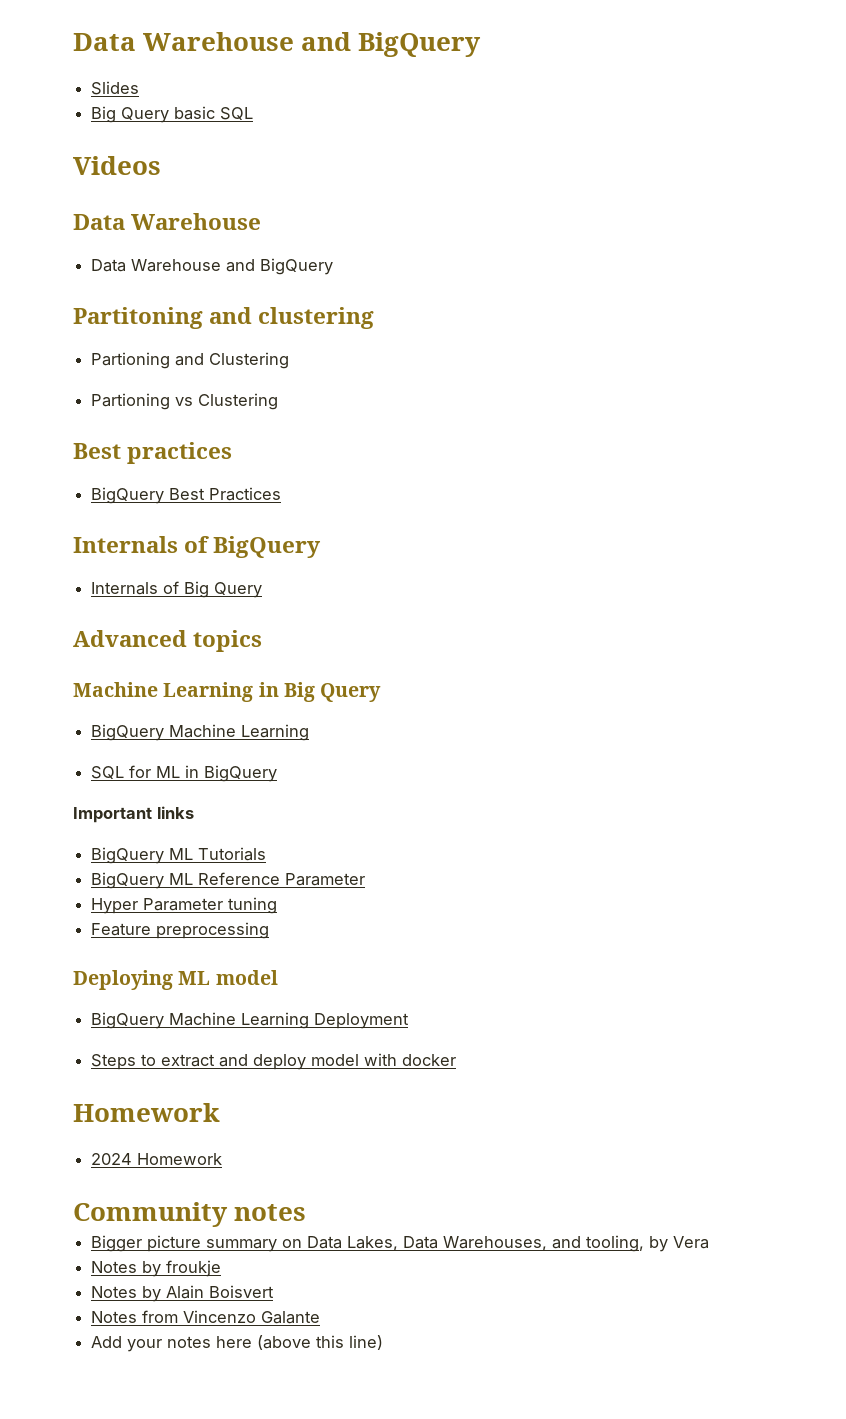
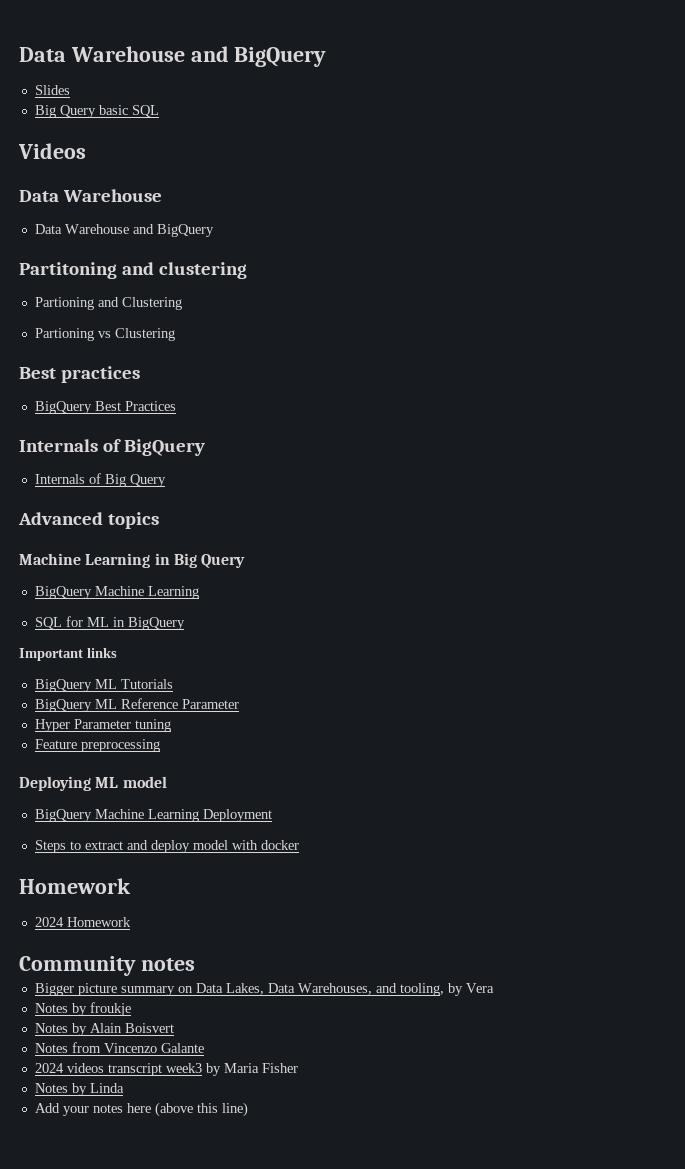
+ 2024 videos transcript week3 by Maria Fisher
+ Notes by Linda

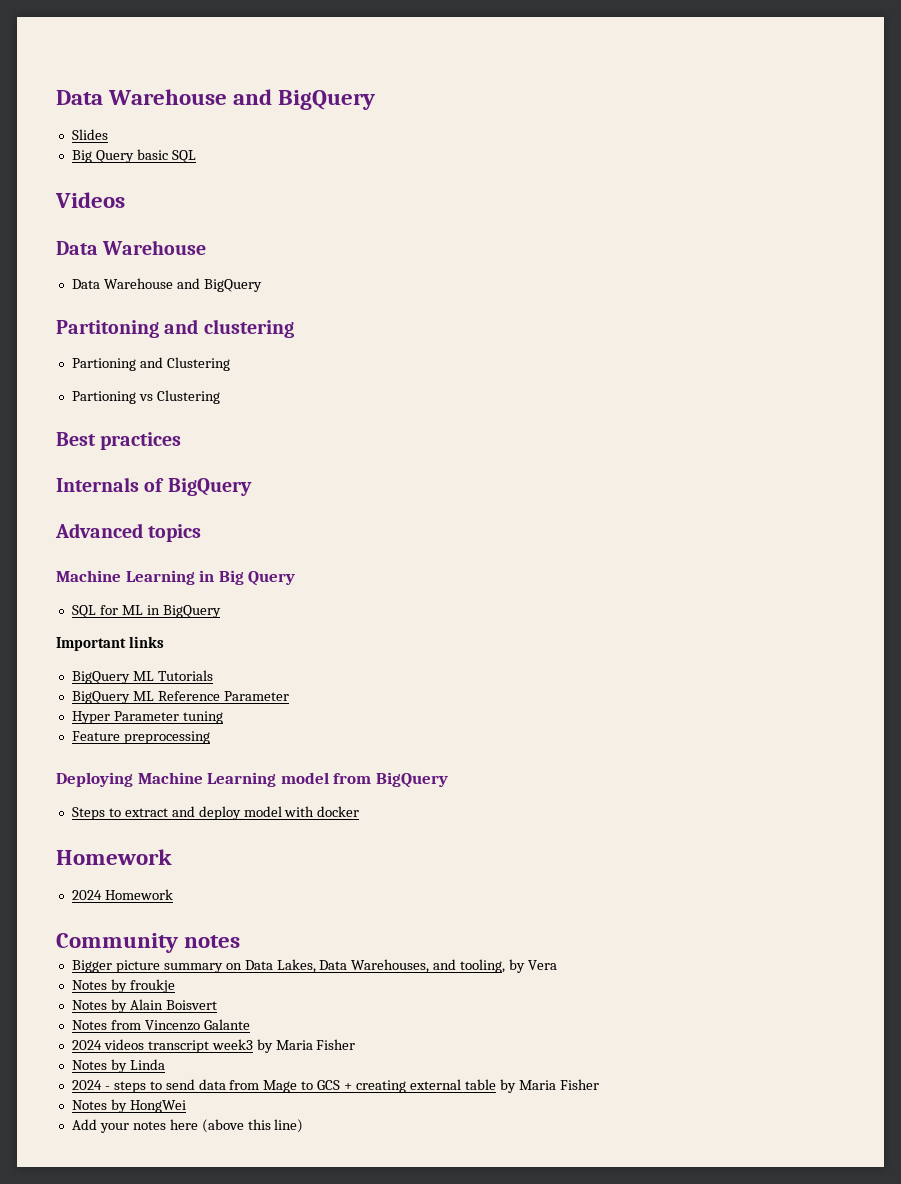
- BigQuery Best Practices
- Internals of Big Query
  Machine Learning in Big Query
- BigQuery Machine Learning
- Deploying ML model
- BigQuery Machine Learning Deployment
+ Deploying Machine Learning model from BigQuery
+ 2024 - steps to send data from Mage to GCS + creating external table by Maria Fisher
+ Notes by HongWei

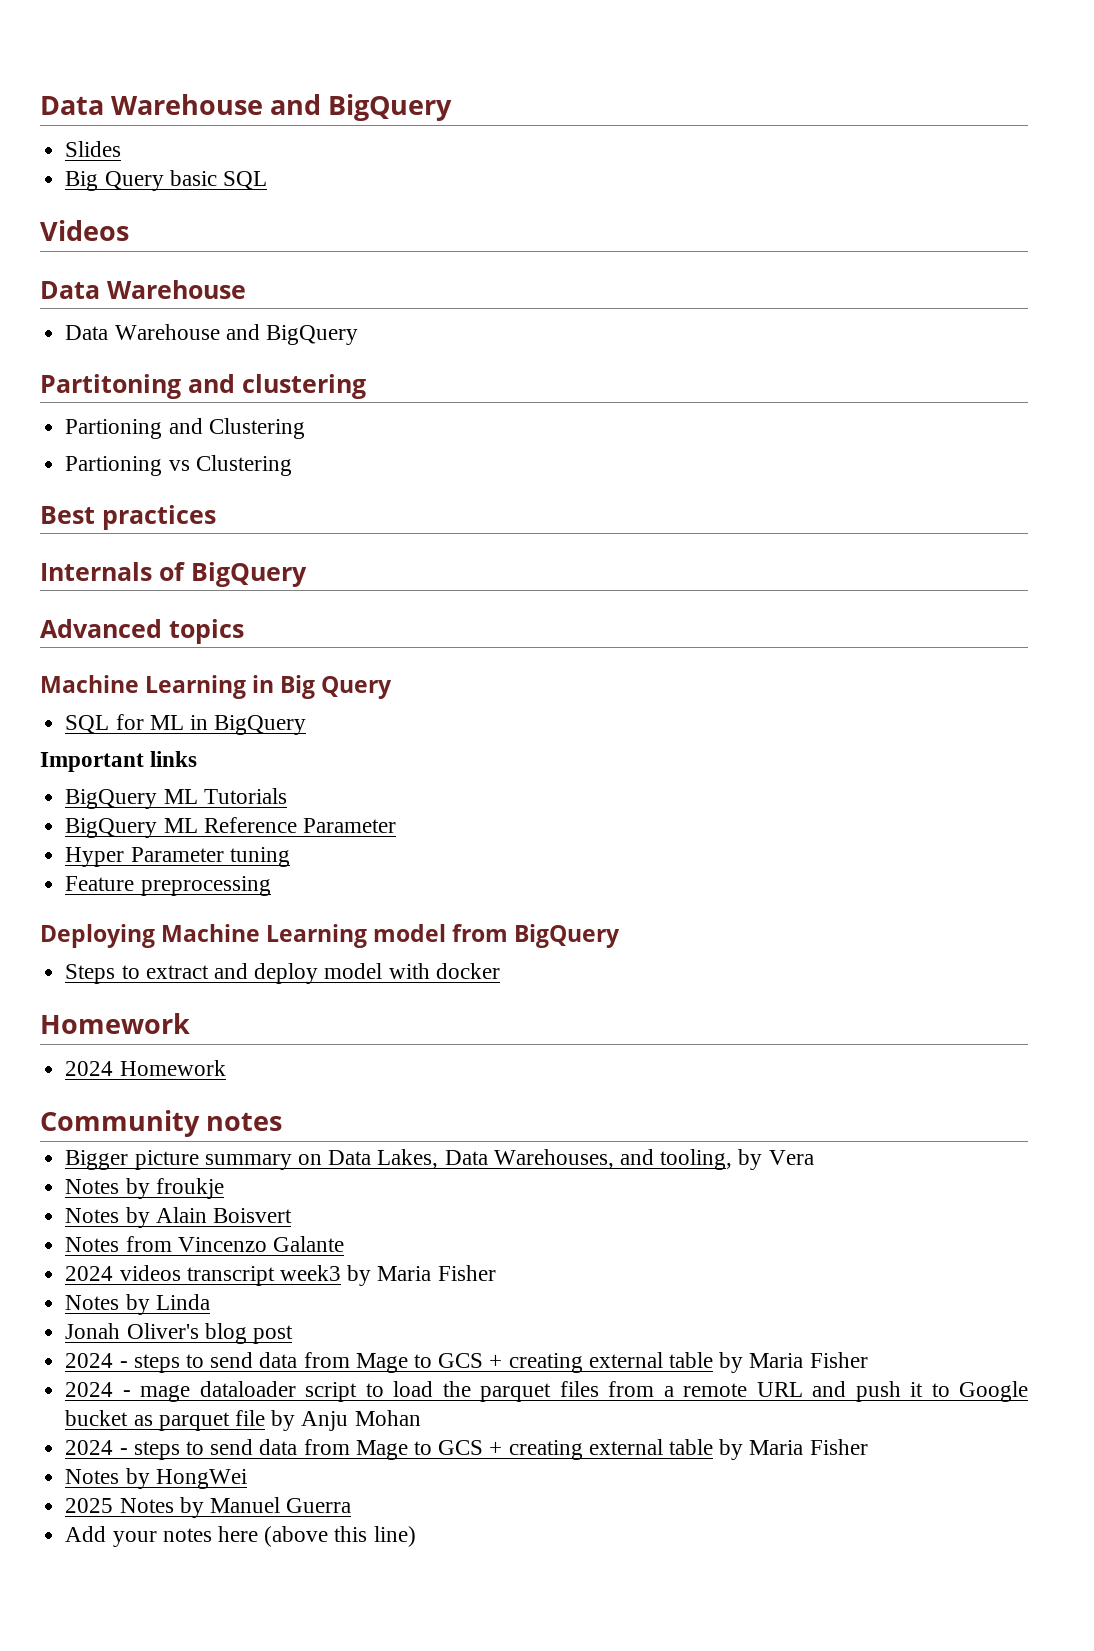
+ Jonah Oliver's blog post
+ 2024 - steps to send data from Mage to GCS + creating external table by Maria Fisher
+ 2024 - mage dataloader script to load the parquet files from a remote URL and push it to Google bucket as parquet file by Anju Mohan
+ 2025 Notes by Manuel Guerra

